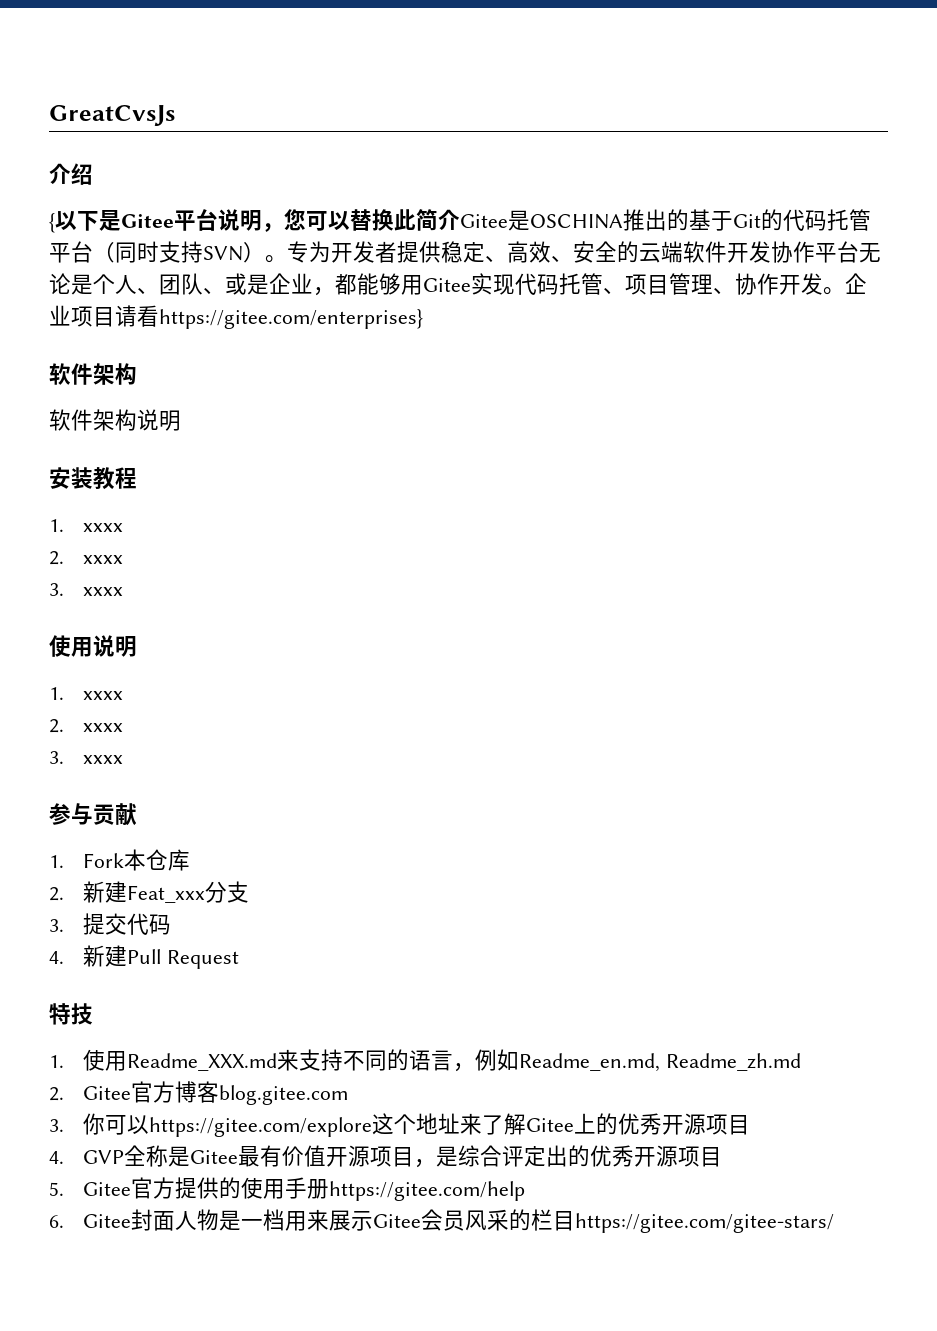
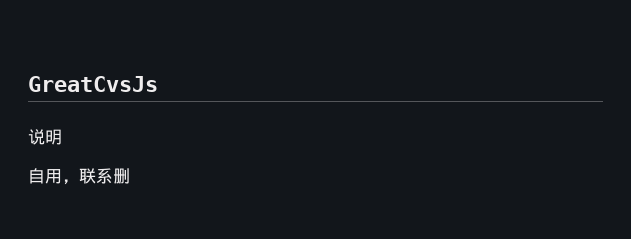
- 介绍
- {以下是Gitee平台说明，您可以替换此简介Gitee是OSCHINA推出的基于Git的代码托管平台（同时支持SVN）。专为开发者提供稳定、高效、安全的云端软件开发协作平台无论是个人、团队、或是企业，都能够用Gitee实现代码托管、项目管理、协作开发。企业项目请看https://gitee.com/enterprises}
- 软件架构
- 软件架构说明
- 安装教程
- 1. xxxx
- 2. xxxx
- 3. xxxx
- 使用说明
- 1. xxxx
- 2. xxxx
- 3. xxxx
- 参与贡献
- 1. Fork本仓库
- 2.新建Feat_xxx分支
- 3.提交代码
- 4.新建Pull Request
- 特技
- 1.使用Readme_XXX.md来支持不同的语言，例如Readme_en.md, Readme_zh.md
- 2. Gitee官方博客blog.gitee.com
- 3.你可以https://gitee.com/explore这个地址来了解Gitee上的优秀开源项目
- 4. GVP全称是Gitee最有价值开源项目，是综合评定出的优秀开源项目
- 5. Gitee官方提供的使用手册https://gitee.com/help
- 6. Gitee封面人物是一档用来展示Gitee会员风采的栏目https://gitee.com/gitee-stars/
+ 说明
+ 自用，联系删

